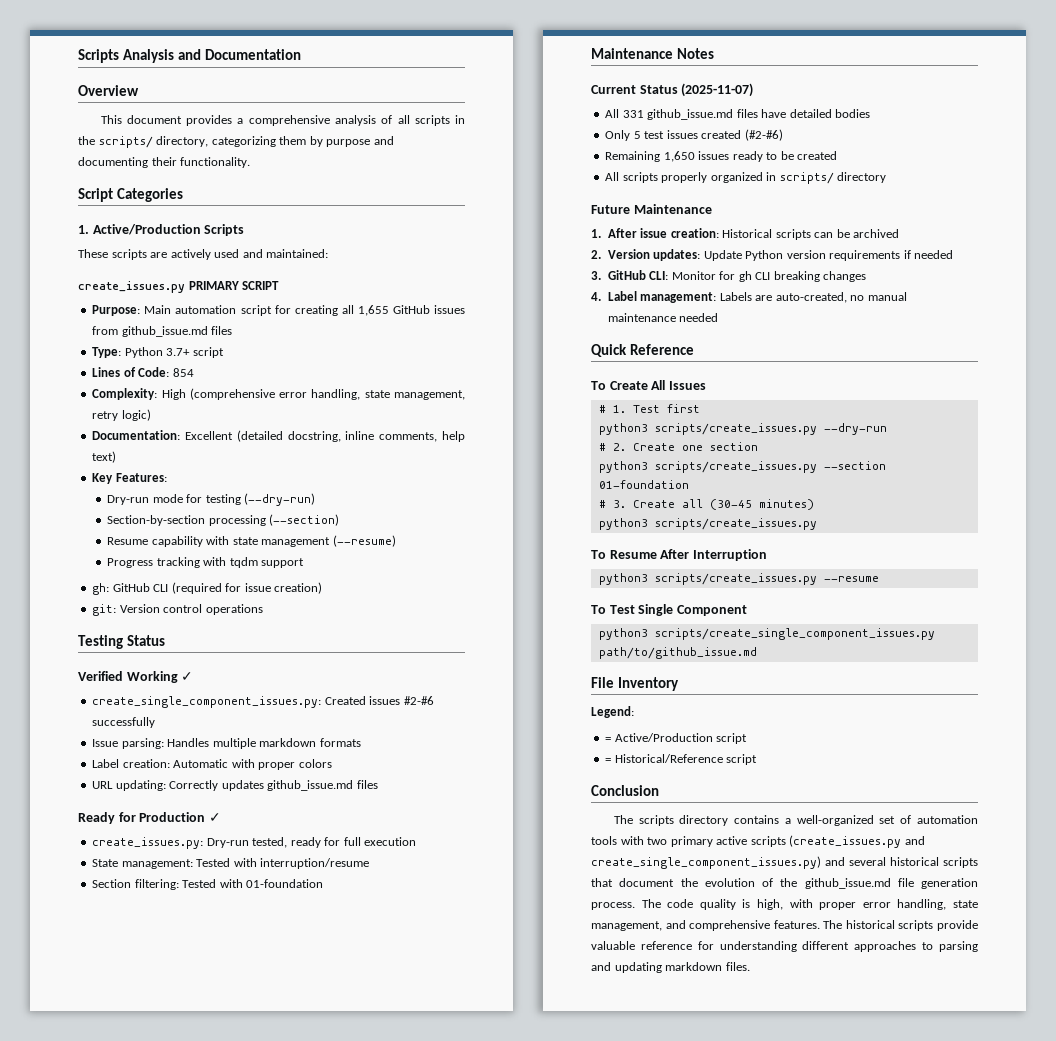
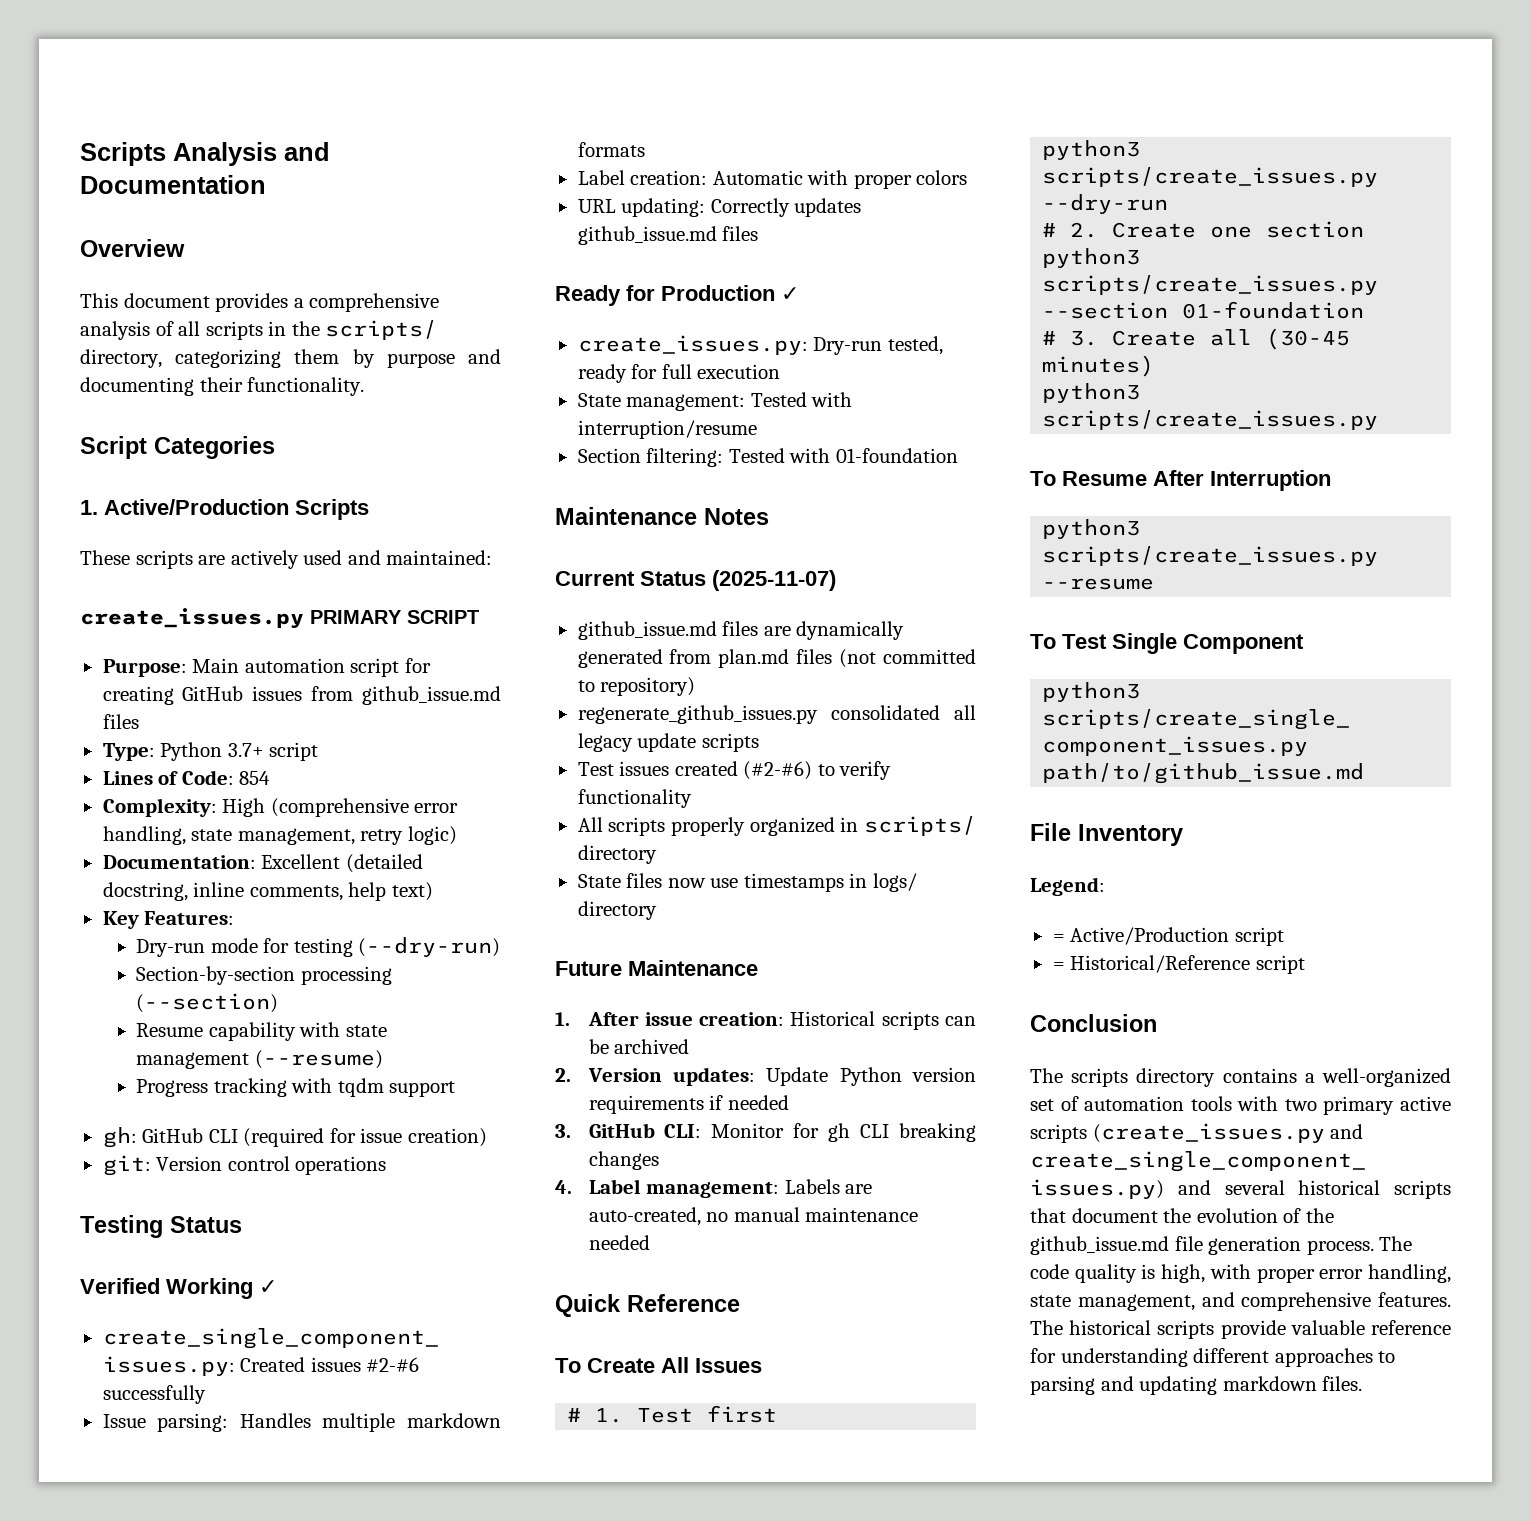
- Purpose: Main automation script for creating all 1,655 GitHub issues from github_issue.md files
+ Purpose: Main automation script for creating GitHub issues from github_issue.md files
- All 331 github_issue.md files have detailed bodies
- Only 5 test issues created (#2-#6)
- Remaining 1,650 issues ready to be created
+ github_issue.md files are dynamically generated from plan.md files (not committed to repository)
+ regenerate_github_issues.py consolidated all legacy update scripts
+ Test issues created (#2-#6) to verify functionality
+ State files now use timestamps in logs/ directory

